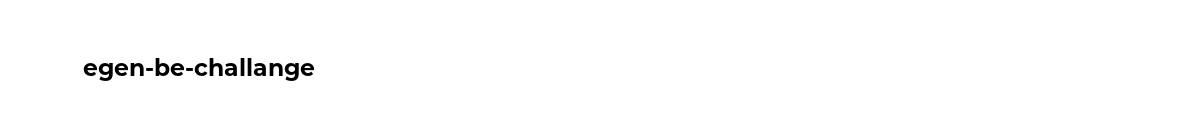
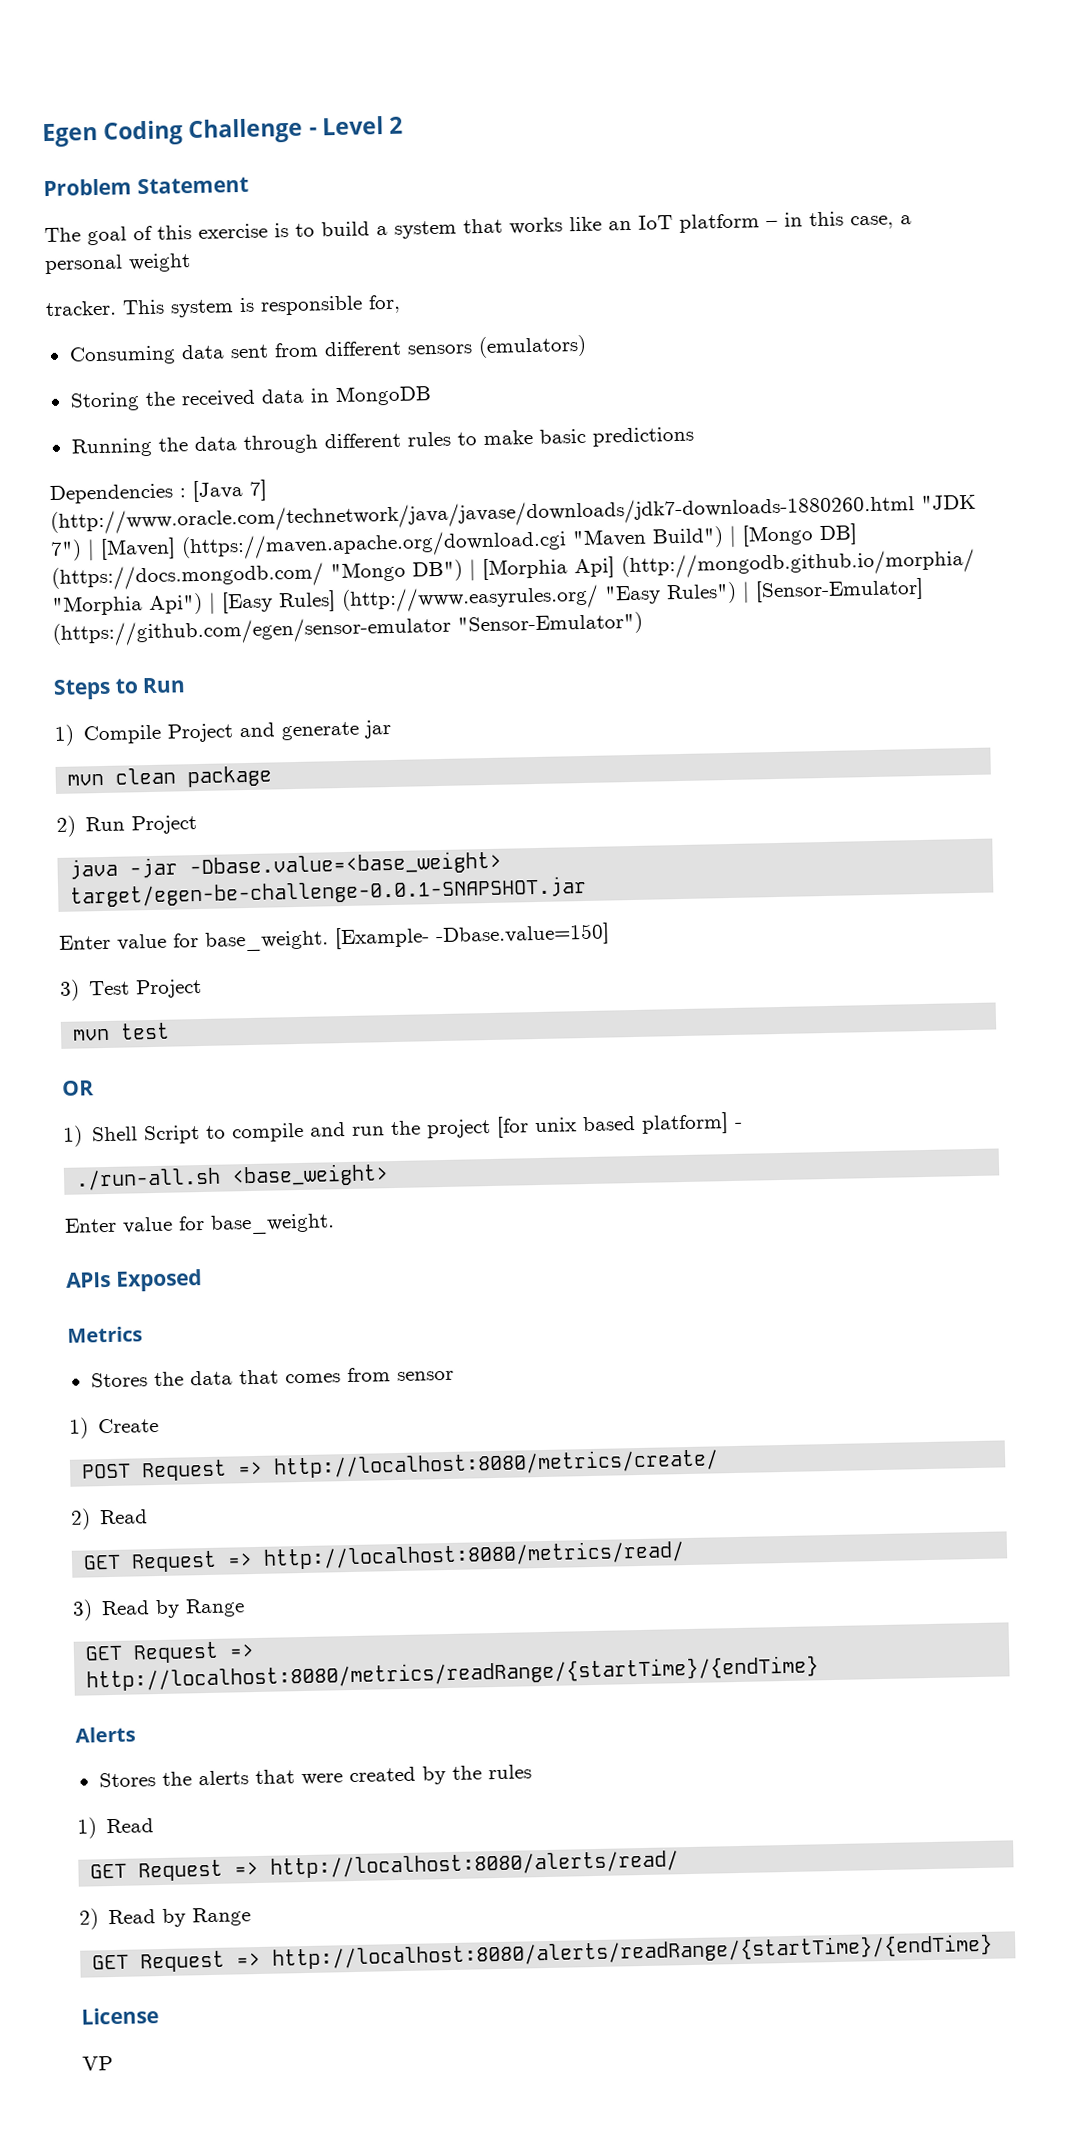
- egen-be-challange
+ Egen Coding Challenge - Level 2
+ Problem Statement
+ The goal of this exercise is to build a system that works like an IoT platform – in this case, a personal weight
+ tracker. This system is responsible for,
+ Consuming data sent from different sensors (emulators)
+ Storing the received data in MongoDB
+ Running the data through different rules to make basic predictions
+ Dependencies : [Java 7] (http://www.oracle.com/technetwork/java/javase/downloads/jdk7-downloads-1880260.html "JDK 7") | [Maven] (https://maven.apache.org/download.cgi "Maven Build") | [Mongo DB] (https://docs.mongodb.com/ "Mongo DB") | [Morphia Api] (http://mongodb.github.io/morphia/ "Morphia Api") | [Easy Rules] (http://www.easyrules.org/ "Easy Rules") | [Sensor-Emulator] (https://github.com/egen/sensor-emulator "Sensor-Emulator")
+ Steps to Run
+ 1) Compile Project and generate jar
+ mvn clean package
+ 2) Run Project
+ java -jar -Dbase.value=<base_weight> target/egen-be-challenge-0.0.1-SNAPSHOT.jar
+ Enter value for base_weight. [Example- -Dbase.value=150]
+ 3) Test Project
+ mvn test
+ OR
+ 1) Shell Script to compile and run the project [for unix based platform] -
+ ./run-all.sh <base_weight>
+ Enter value for base_weight.
+ APIs Exposed
+ Metrics
+ Stores the data that comes from sensor
+ 1) Create
+ POST Request => http://localhost:8080/metrics/create/
+ 2) Read
+ GET Request => http://localhost:8080/metrics/read/
+ 3) Read by Range
+ GET Request => http://localhost:8080/metrics/readRange/{startTime}/{endTime}
+ Alerts
+ Stores the alerts that were created by the rules
+ 1) Read
+ GET Request => http://localhost:8080/alerts/read/
+ 2) Read by Range
+ GET Request => http://localhost:8080/alerts/readRange/{startTime}/{endTime}
+ License
+ VP

